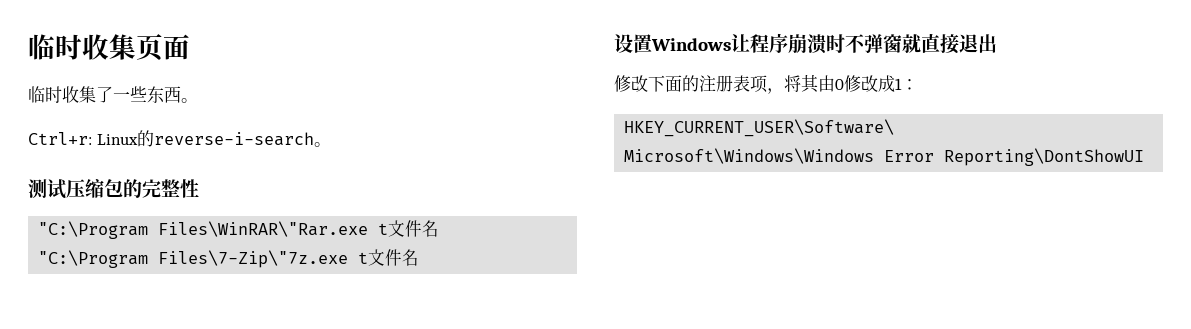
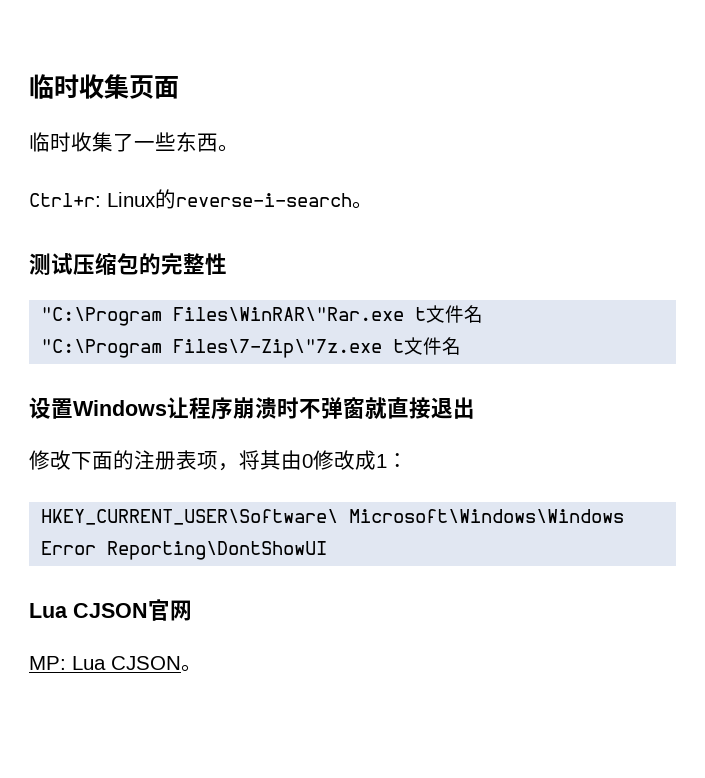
+ Lua CJSON官网
+ MP: Lua CJSON。

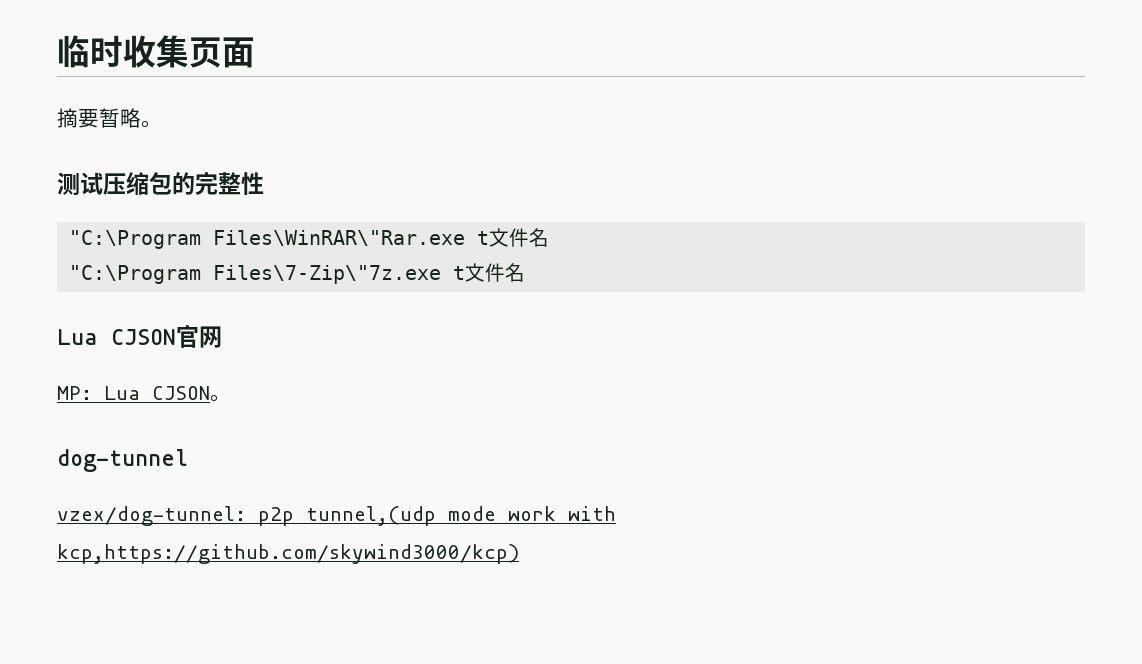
- 临时收集了一些东西。
- Ctrl+r: Linux的reverse-i-search。
+ 摘要暂略。
- 设置Windows让程序崩溃时不弹窗就直接退出
- 修改下面的注册表项，将其由0修改成1：
- HKEY_CURRENT_USER\Software\ Microsoft\Windows\Windows Error Reporting\DontShowUI
+ dog-tunnel
+ vzex/dog-tunnel: p2p tunnel,(udp mode work with kcp,https://github.com/skywind3000/kcp)

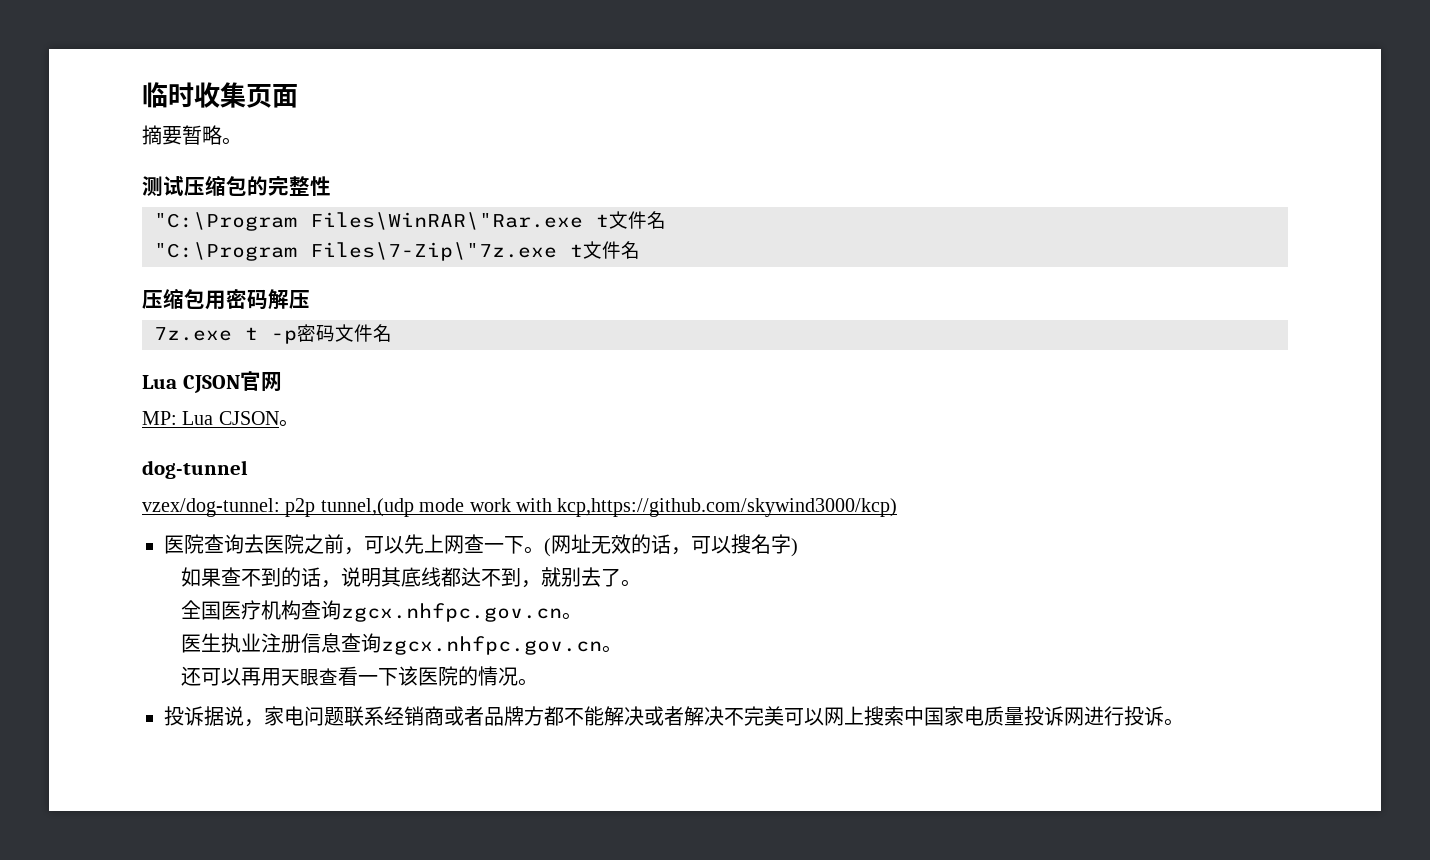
+ 压缩包用密码解压
+ 7z.exe t -p密码文件名
+ 医院查询去医院之前，可以先上网查一下。(网址无效的话，可以搜名字)
+ 如果查不到的话，说明其底线都达不到，就别去了。
+ 全国医疗机构查询zgcx.nhfpc.gov.cn。
+ 医生执业注册信息查询zgcx.nhfpc.gov.cn。
+ 还可以再用天眼查看一下该医院的情况。
+ 投诉据说，家电问题联系经销商或者品牌方都不能解决或者解决不完美可以网上搜索中国家电质量投诉网进行投诉。

